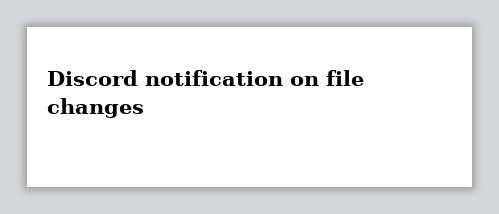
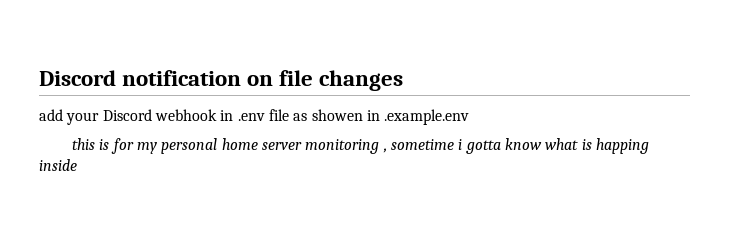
+ add your Discord webhook in .env file as showen in .example.env
+ this is for my personal home server monitoring , sometime i gotta know what is happing inside

